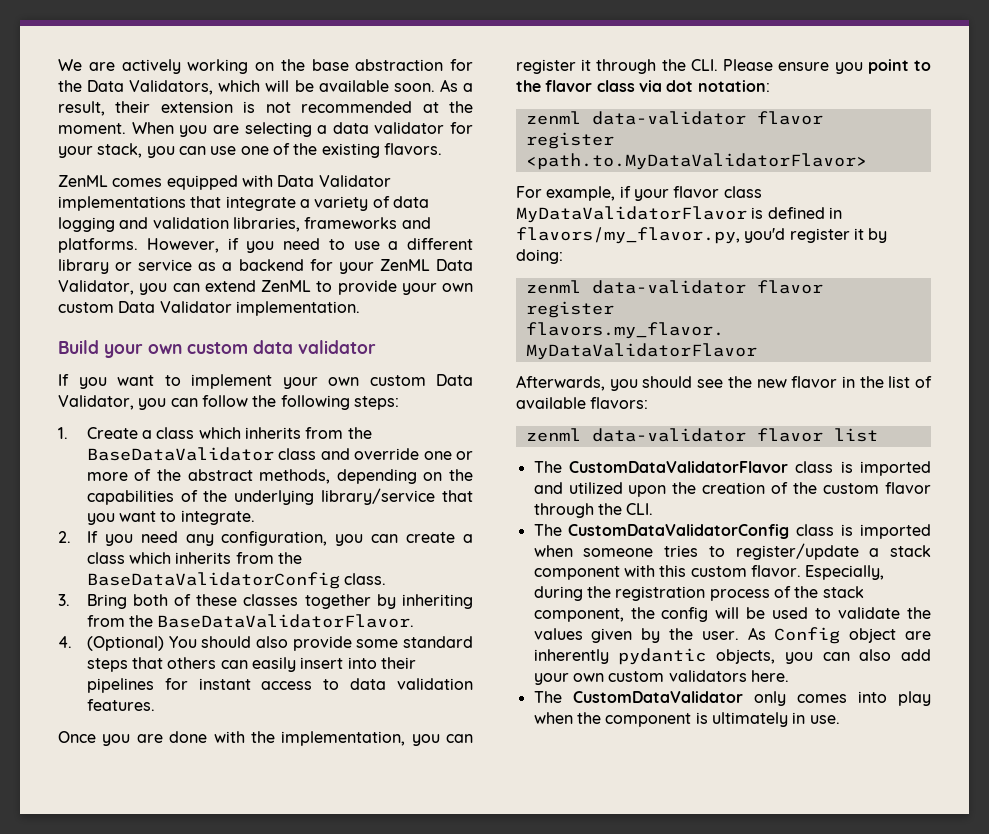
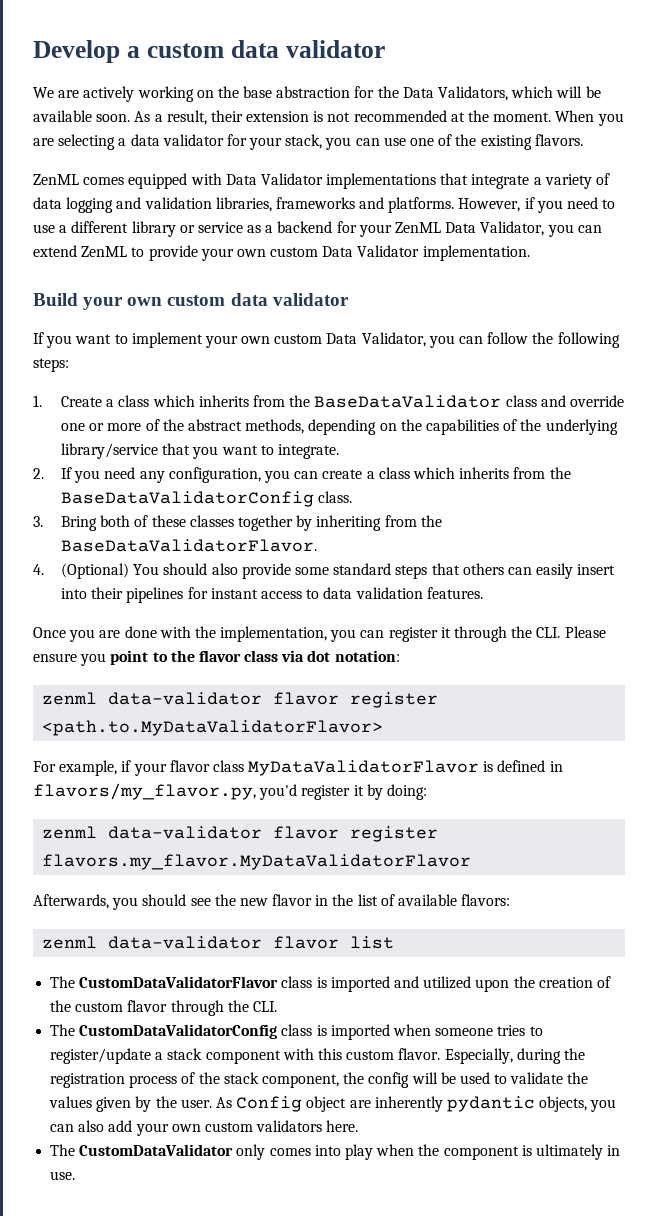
+ Develop a custom data validator

